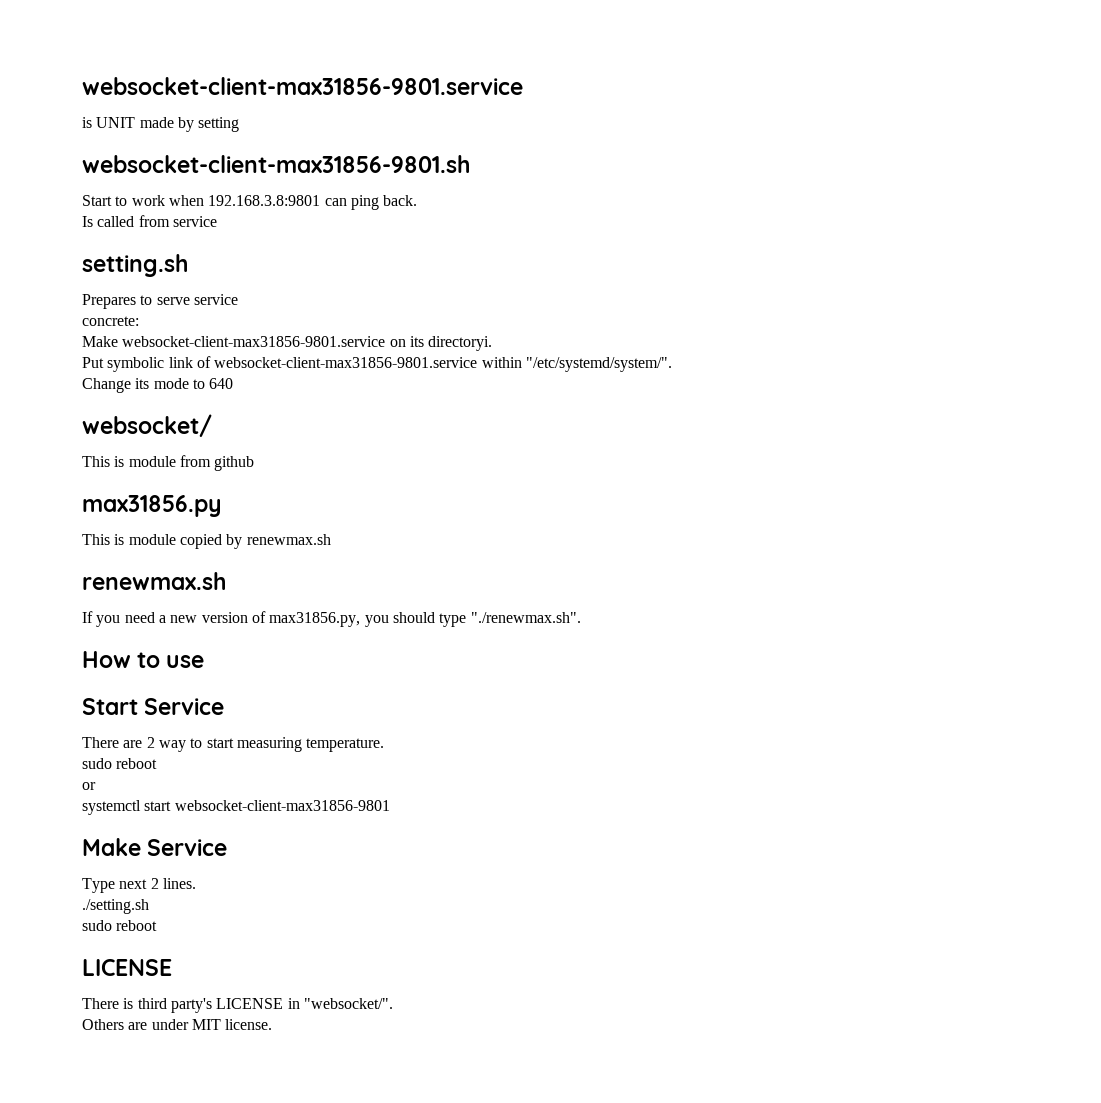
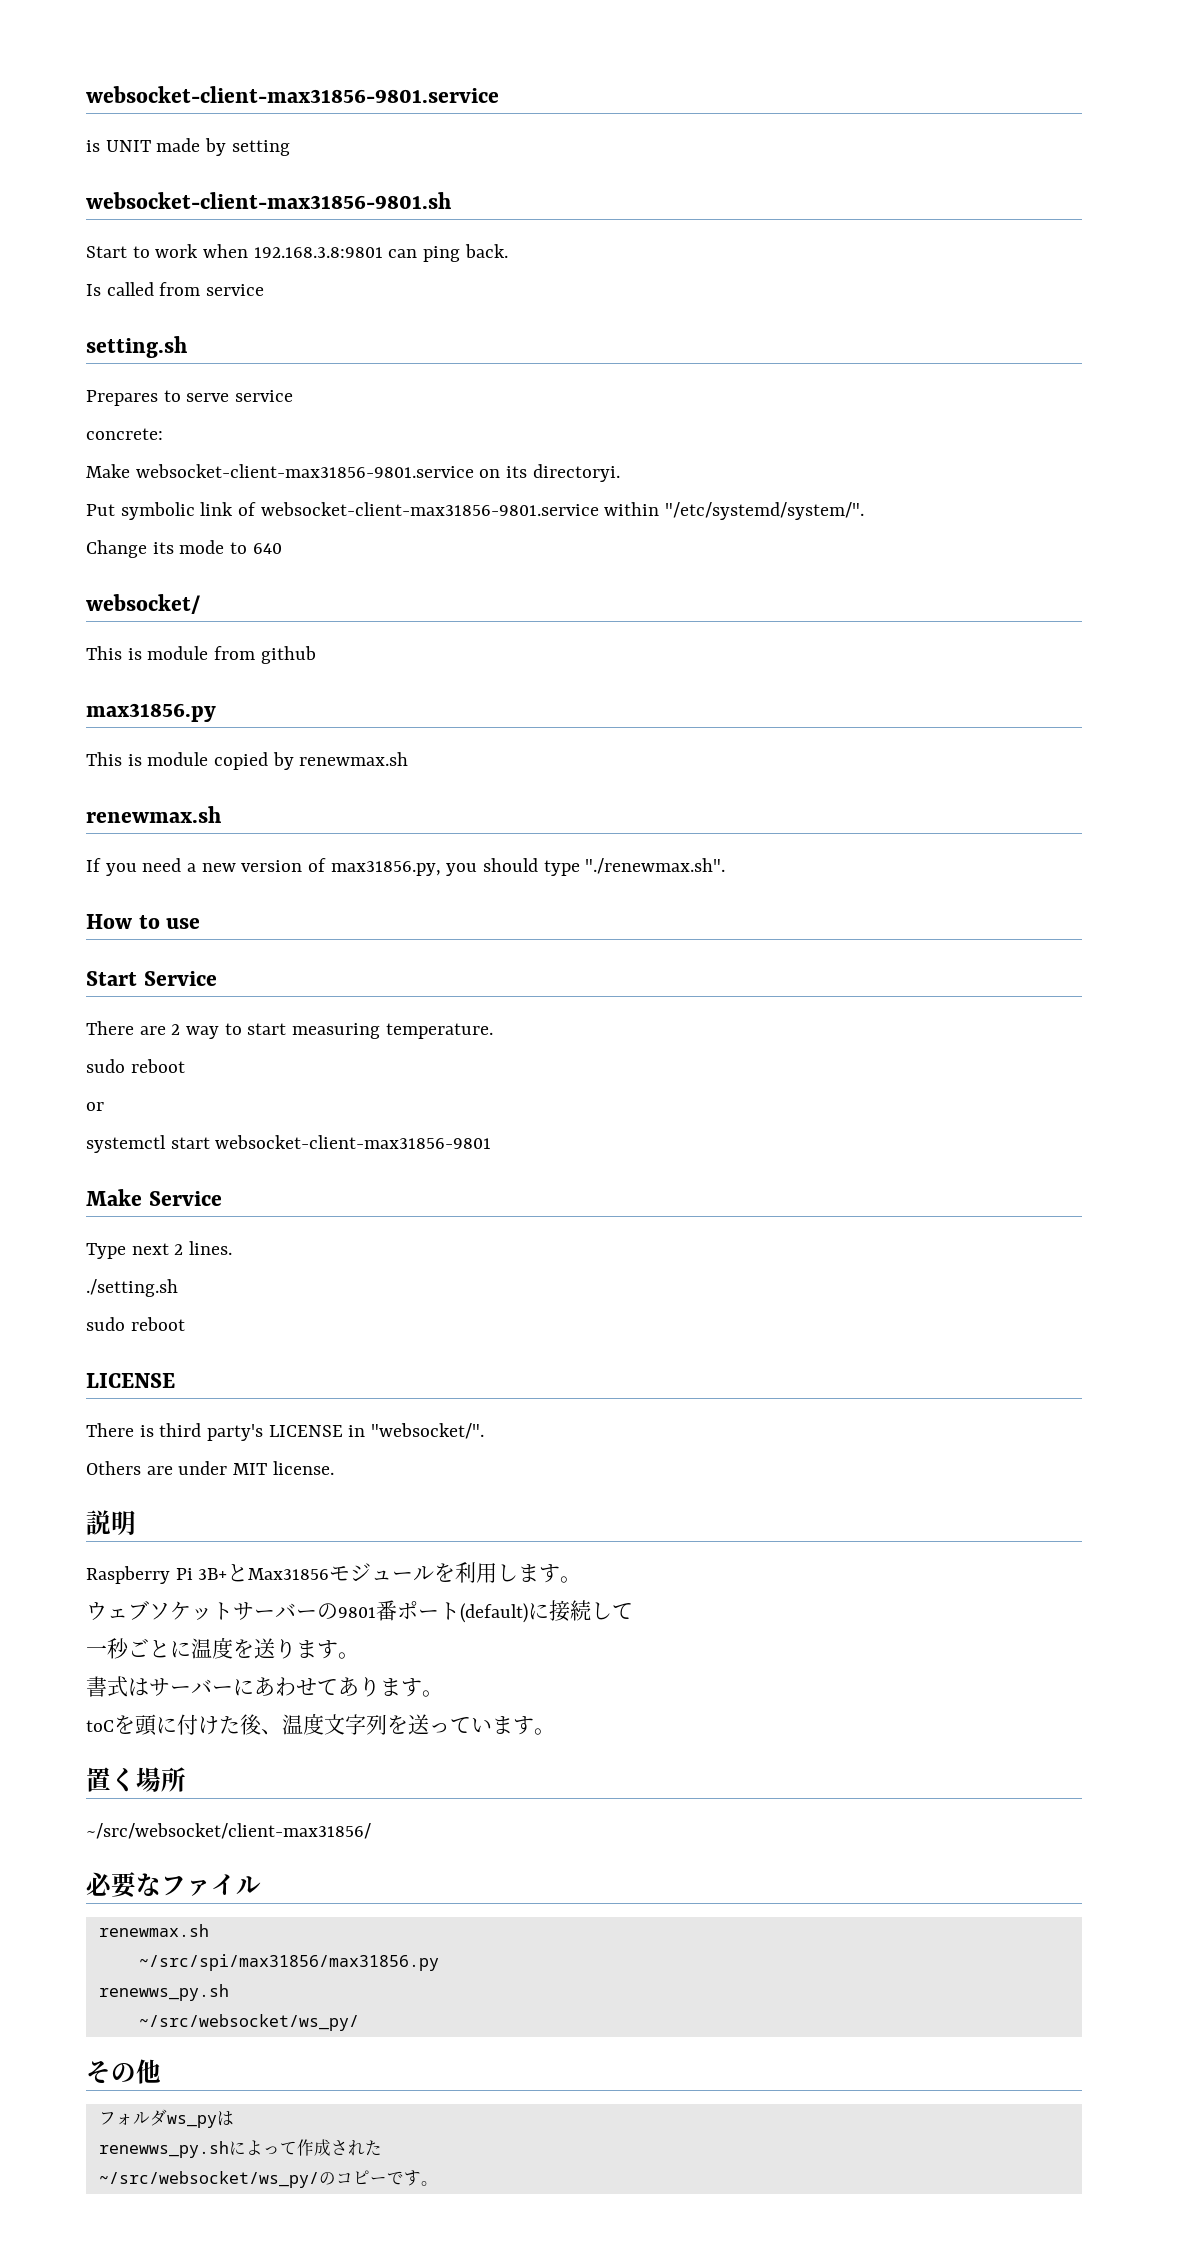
+ 説明
+ Raspberry Pi 3B+とMax31856モジュールを利用します。
+ ウェブソケットサーバーの9801番ポート(default)に接続して
+ 一秒ごとに温度を送ります。
+ 書式はサーバーにあわせてあります。
+ toCを頭に付けた後、温度文字列を送っています。
+ 置く場所
+ ~/src/websocket/client-max31856/
+ 必要なファイル
+ renewmax.sh
+ ~/src/spi/max31856/max31856.py
+ renewws_py.sh
+ ~/src/websocket/ws_py/
+ その他
+ フォルダws_pyは
+ renewws_py.shによって作成された
+ ~/src/websocket/ws_py/のコピーです。

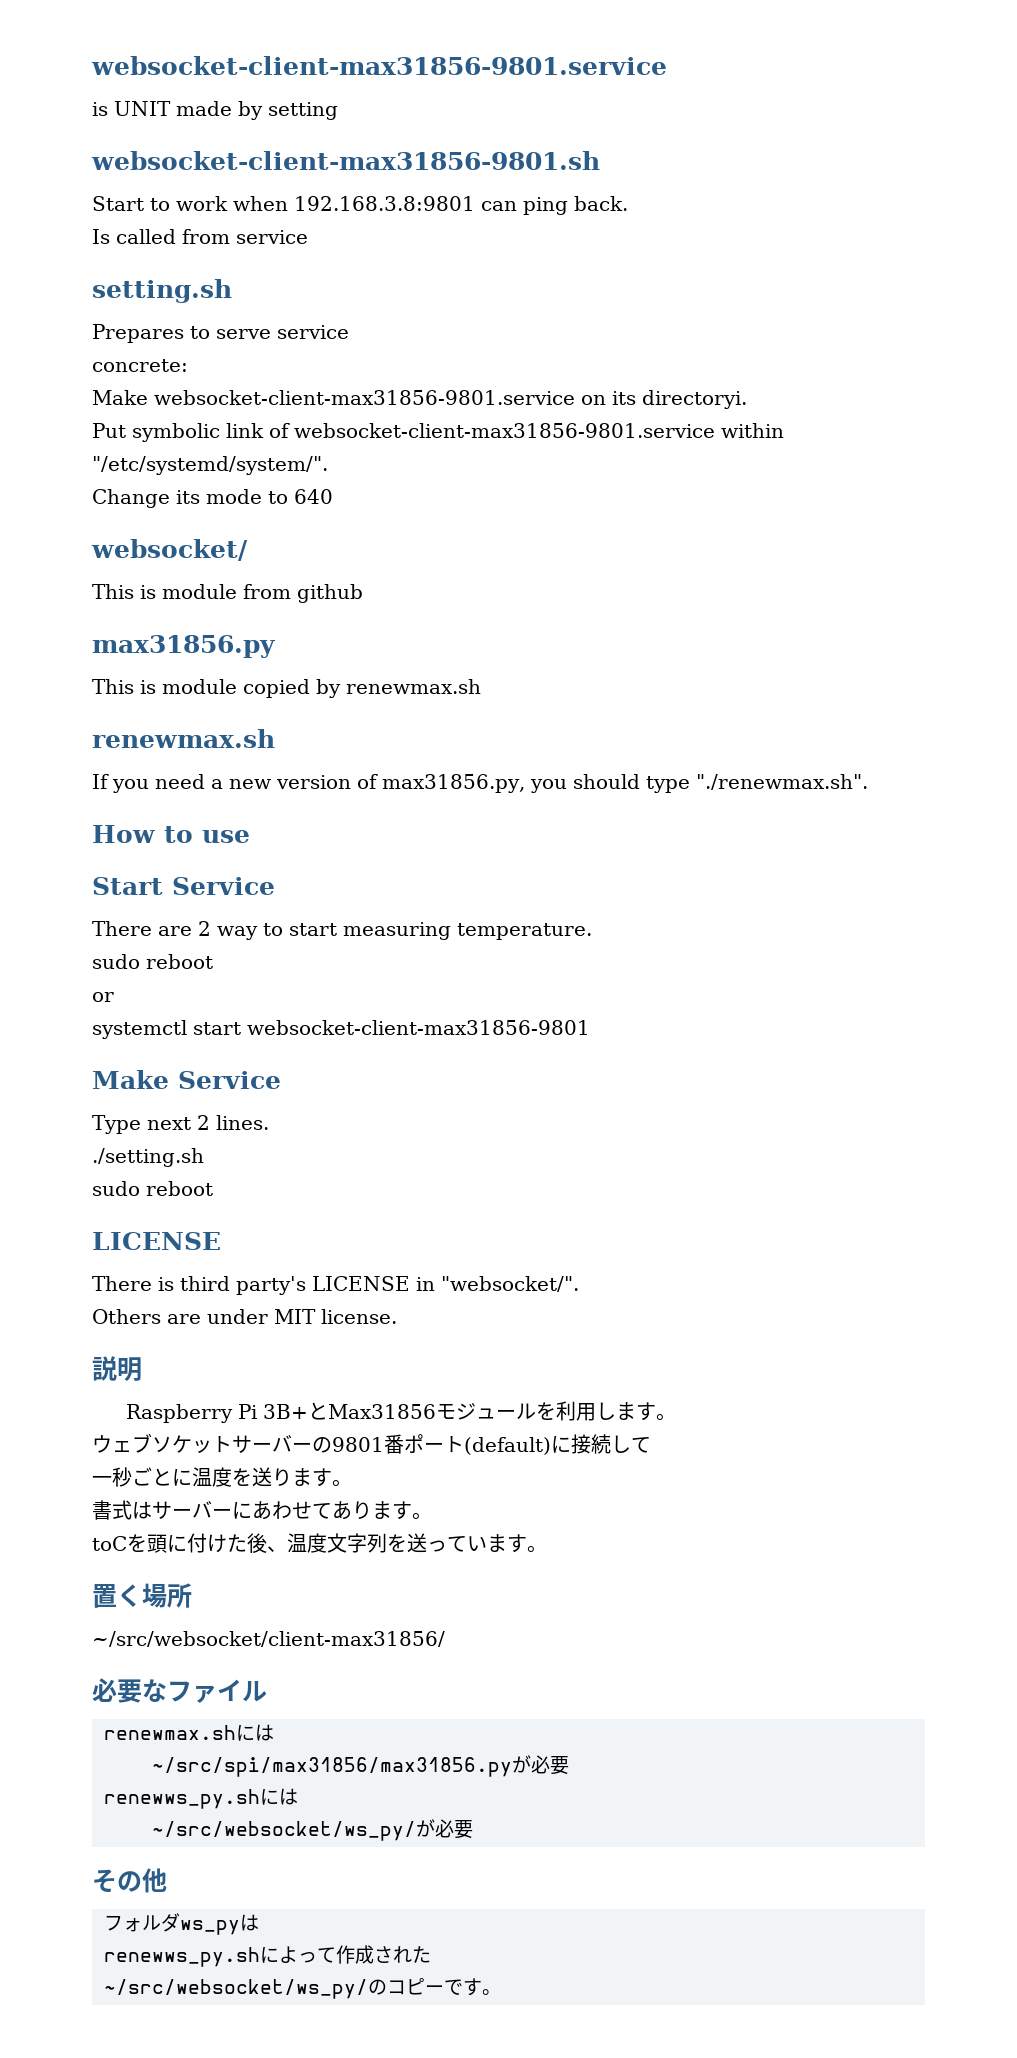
  必要なファイル
- renewmax.sh
+ renewmax.shには
- ~/src/spi/max31856/max31856.py
- renewws_py.sh
- ~/src/websocket/ws_py/
+ ~/src/spi/max31856/max31856.pyが必要
+ renewws_py.shには
+ ~/src/websocket/ws_py/が必要

